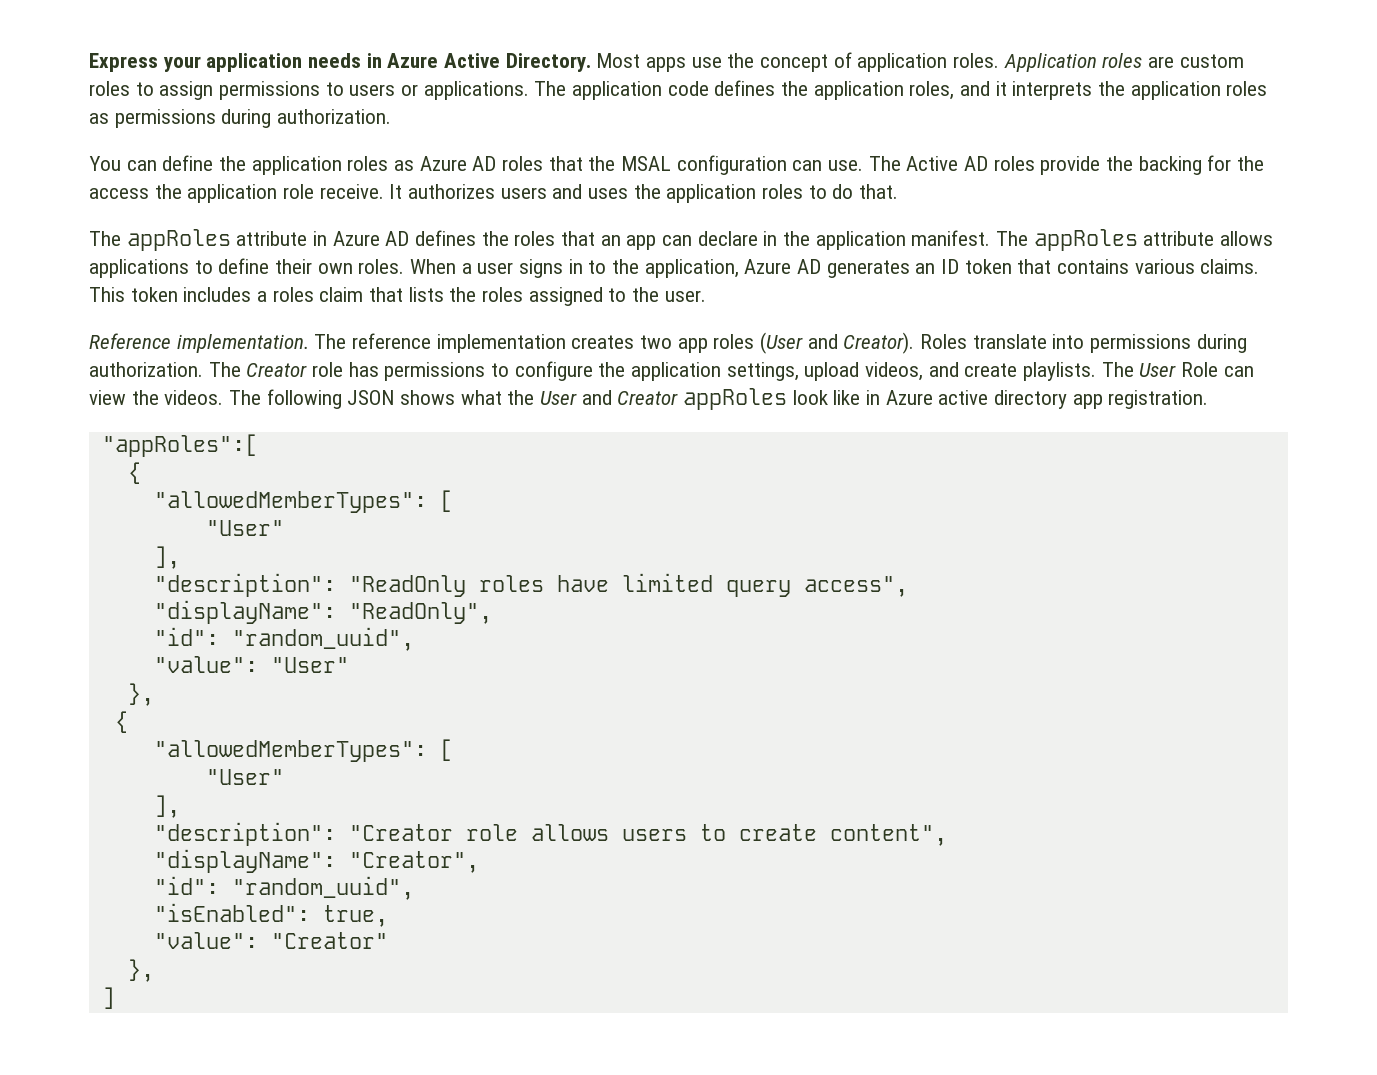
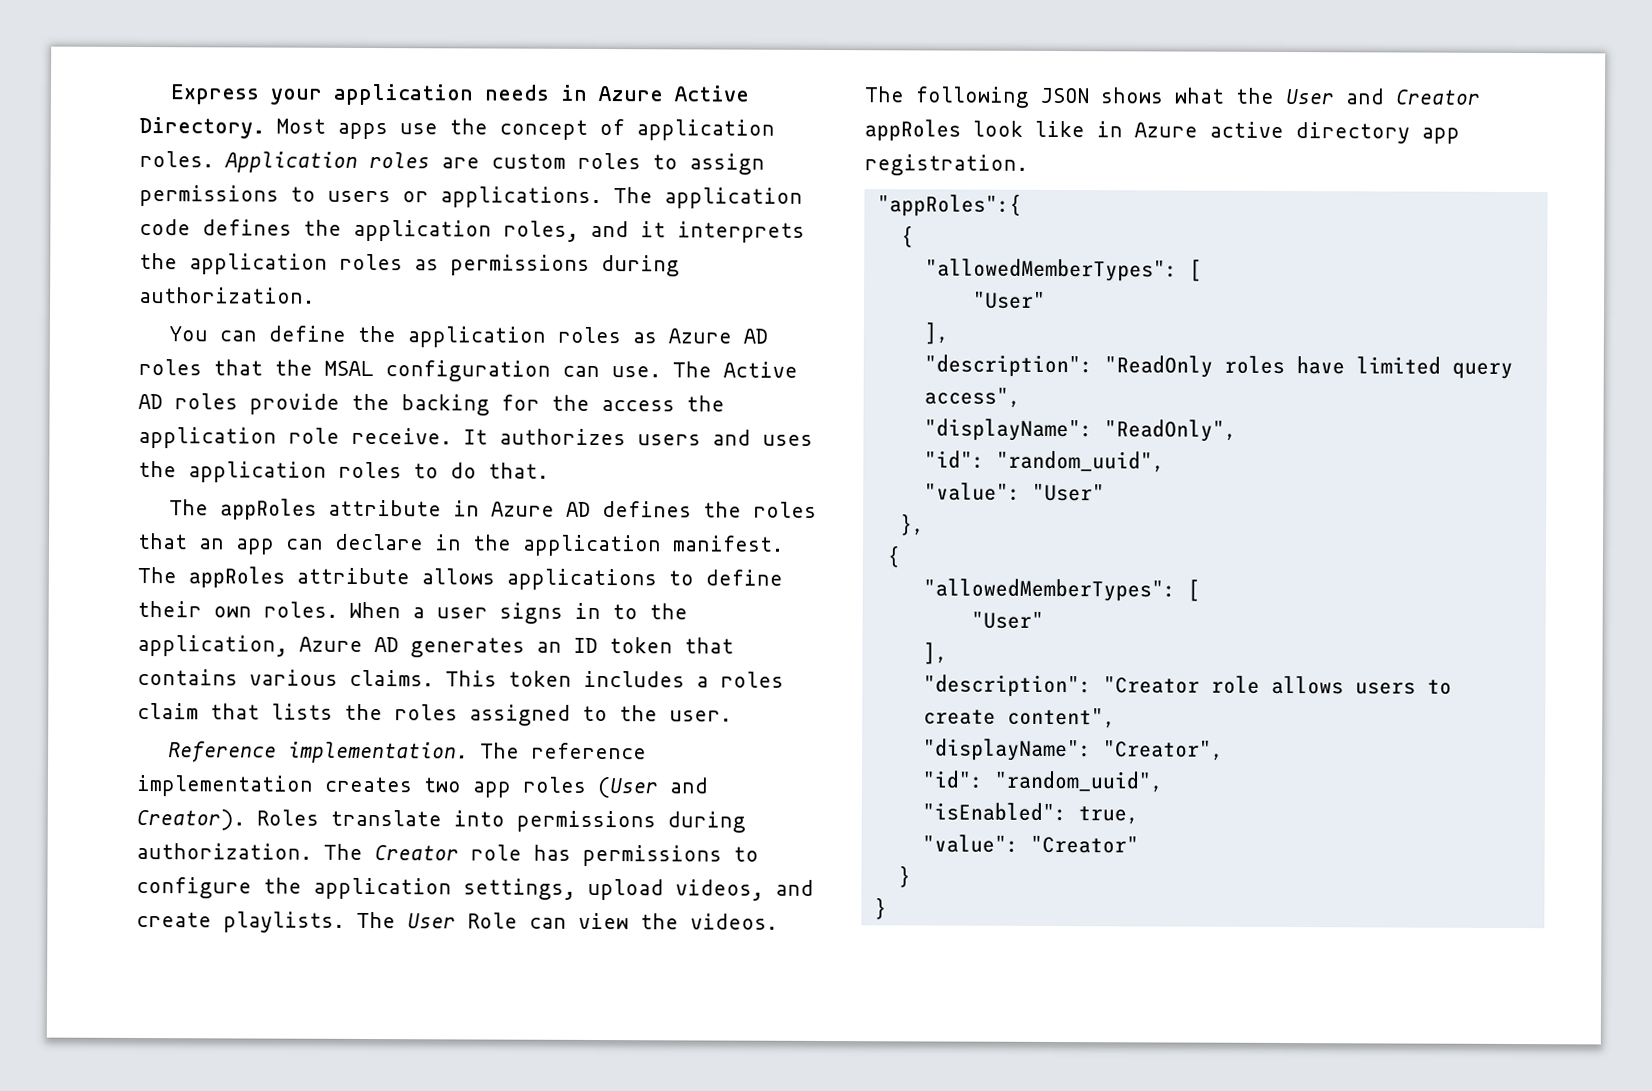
- "appRoles":[
+ "appRoles":{
  "value": "Creator"
- },
- ]
+ }
+ }

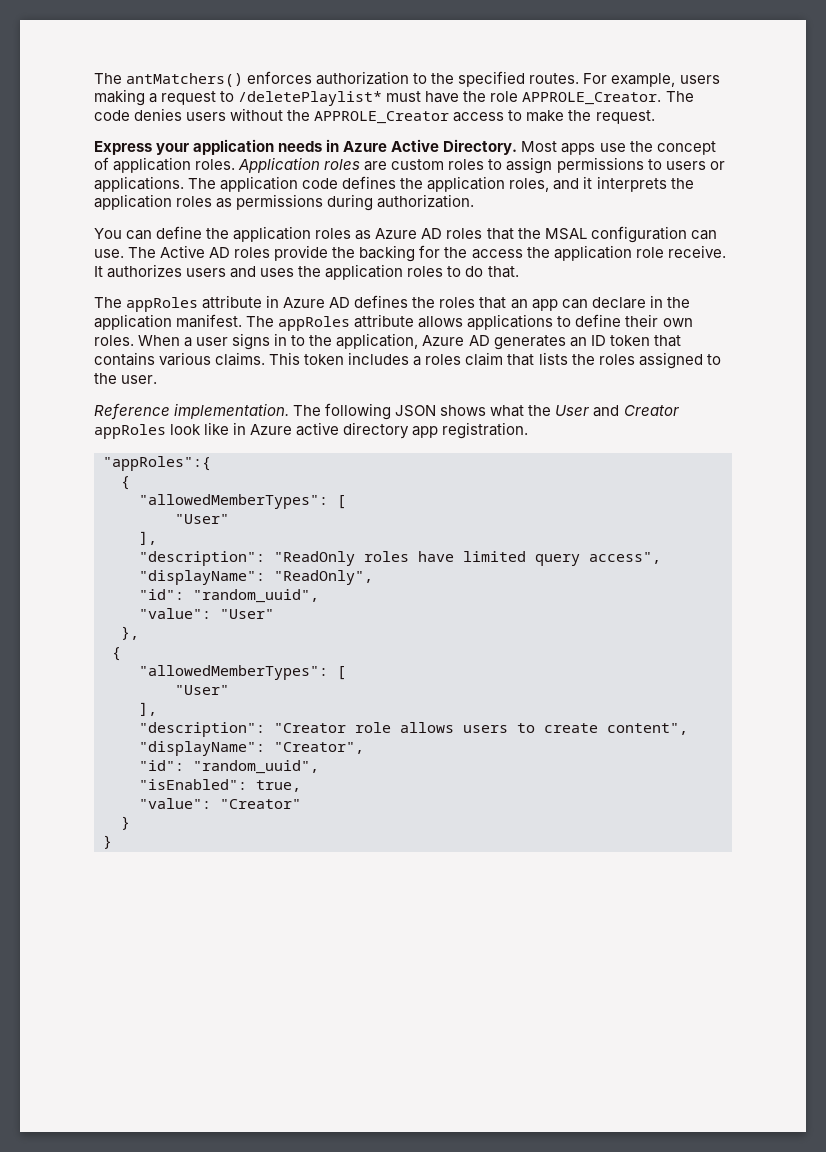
+ The antMatchers() enforces authorization to the specified routes. For example, users making a request to /deletePlaylist* must have the role APPROLE_Creator. The code denies users without the APPROLE_Creator access to make the request.
- The reference implementation creates two app roles (User and Creator). Roles translate into permissions during authorization. The Creator role has permissions to configure the application settings, upload videos, and create playlists. The User Role can view the videos. The following JSON shows what the User and Creator appRoles look like in Azure active directory app registration.
+ The following JSON shows what the User and Creator appRoles look like in Azure active directory app registration.

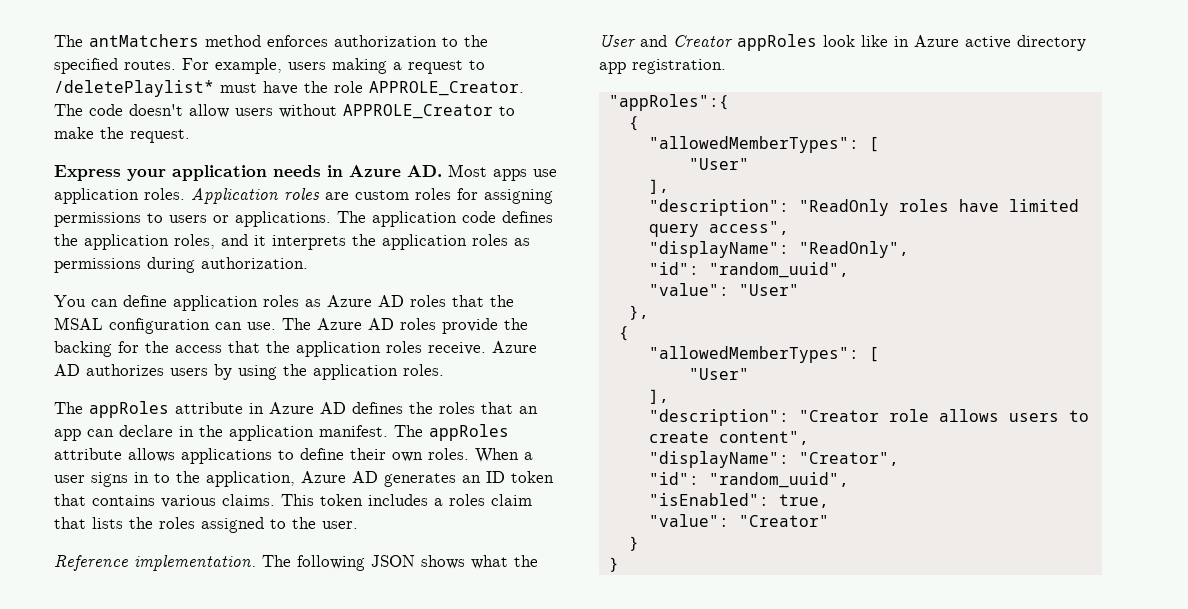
- The antMatchers() enforces authorization to the specified routes.
+ The antMatchers method enforces authorization to the specified routes.
- The code denies users without the APPROLE_Creator access to make the request.
+ The code doesn't allow users without APPROLE_Creator to make the request.
- Express your application needs in Azure Active Directory. Most apps use the concept of application roles.
+ Express your application needs in Azure AD. Most apps use application roles.
- Application roles are custom roles to assign permissions to users or applications.
+ Application roles are custom roles for assigning permissions to users or applications.
- You can define the application roles as Azure AD roles that the MSAL configuration can use.
+ You can define application roles as Azure AD roles that the MSAL configuration can use.
- The Active AD roles provide the backing for the access the application role receive. It authorizes users and uses the application roles to do that.
+ The Azure AD roles provide the backing for the access that the application roles receive. Azure AD authorizes users by using the application roles.

